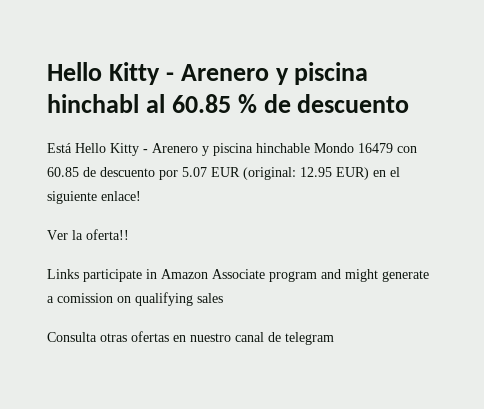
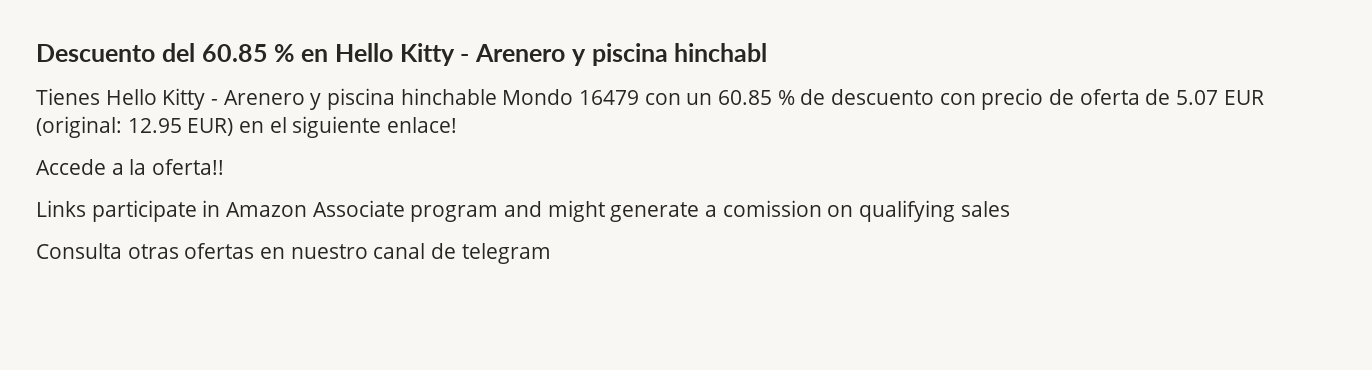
- Hello Kitty - Arenero y piscina hinchabl al 60.85 % de descuento
- Está Hello Kitty - Arenero y piscina hinchable Mondo 16479 con 60.85 de descuento por 5.07 EUR (original: 12.95 EUR) en el siguiente enlace!
+ Descuento del 60.85 % en Hello Kitty - Arenero y piscina hinchabl
+ Tienes Hello Kitty - Arenero y piscina hinchable Mondo 16479 con un 60.85 % de descuento con precio de oferta de 5.07 EUR (original: 12.95 EUR) en el siguiente enlace!
- Ver la oferta!!
+ Accede a la oferta!!

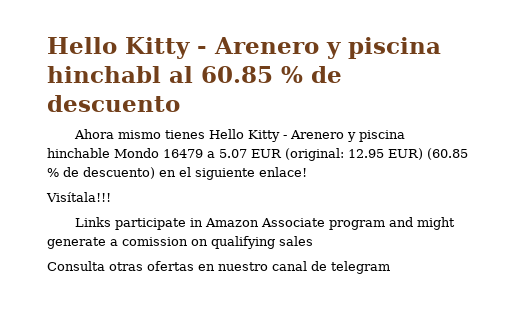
- Descuento del 60.85 % en Hello Kitty - Arenero y piscina hinchabl
- Tienes Hello Kitty - Arenero y piscina hinchable Mondo 16479 con un 60.85 % de descuento con precio de oferta de 5.07 EUR (original: 12.95 EUR) en el siguiente enlace!
+ Hello Kitty - Arenero y piscina hinchabl al 60.85 % de descuento
+ Ahora mismo tienes Hello Kitty - Arenero y piscina hinchable Mondo 16479 a 5.07 EUR (original: 12.95 EUR) (60.85 % de descuento) en el siguiente enlace!
- Accede a la oferta!!
+ Visítala!!!

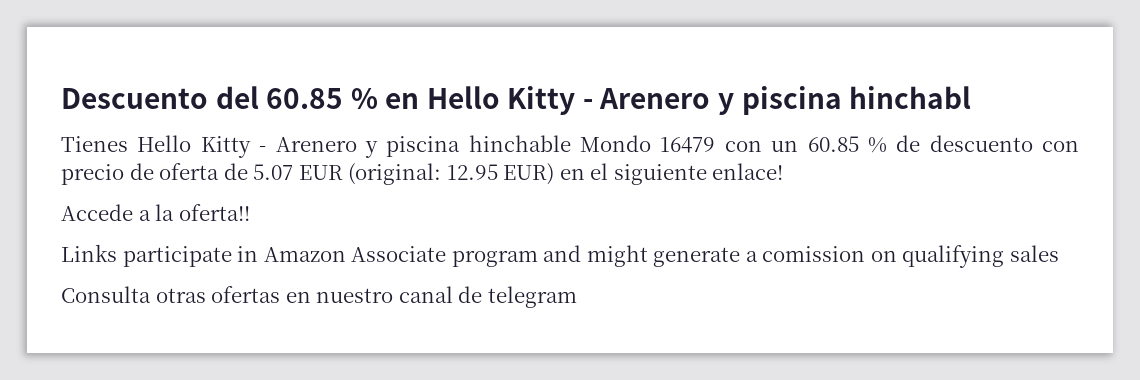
- Hello Kitty - Arenero y piscina hinchabl al 60.85 % de descuento
- Ahora mismo tienes Hello Kitty - Arenero y piscina hinchable Mondo 16479 a 5.07 EUR (original: 12.95 EUR) (60.85 % de descuento) en el siguiente enlace!
+ Descuento del 60.85 % en Hello Kitty - Arenero y piscina hinchabl
+ Tienes Hello Kitty - Arenero y piscina hinchable Mondo 16479 con un 60.85 % de descuento con precio de oferta de 5.07 EUR (original: 12.95 EUR) en el siguiente enlace!
- Visítala!!!
+ Accede a la oferta!!

